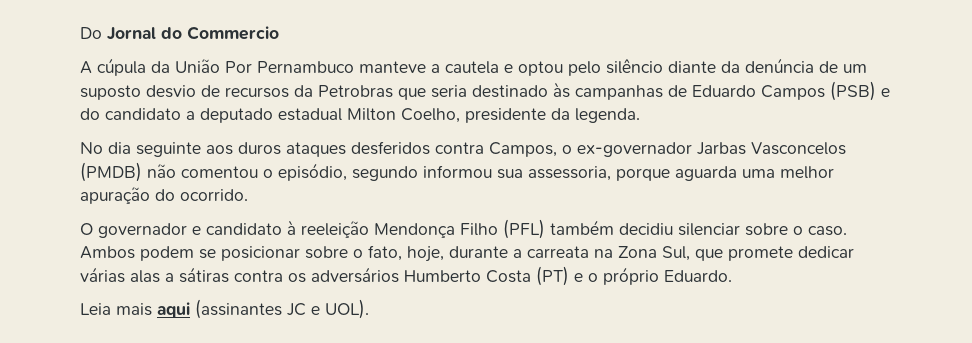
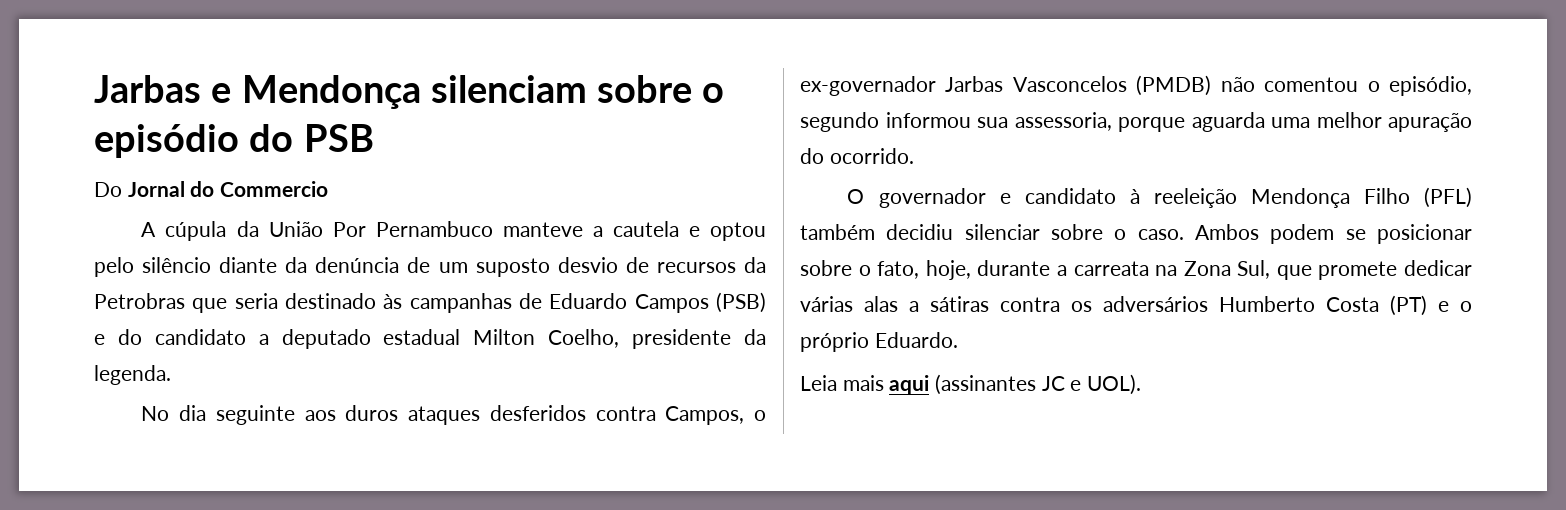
+ Jarbas e Mendonça silenciam sobre o episódio do PSB

